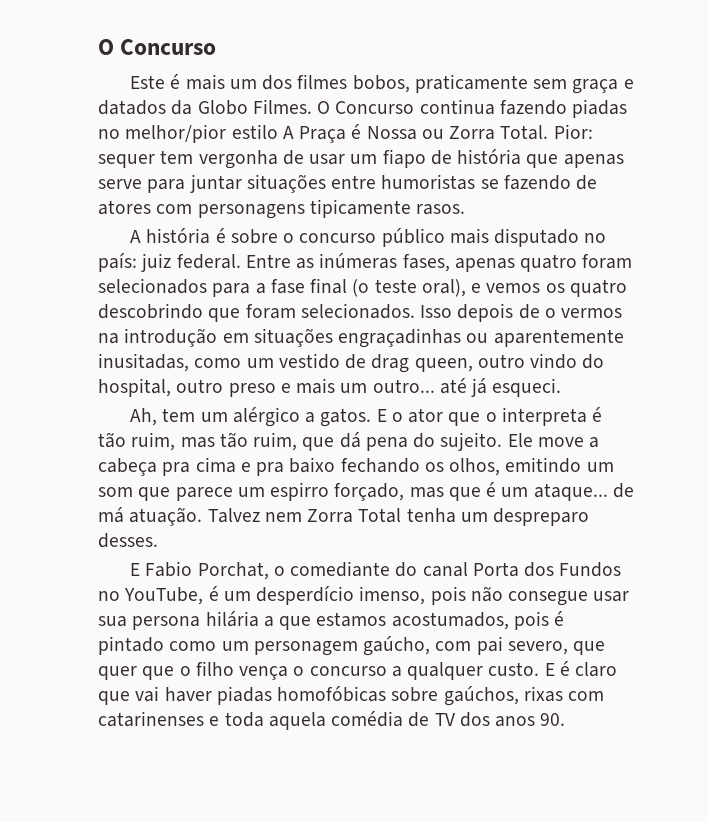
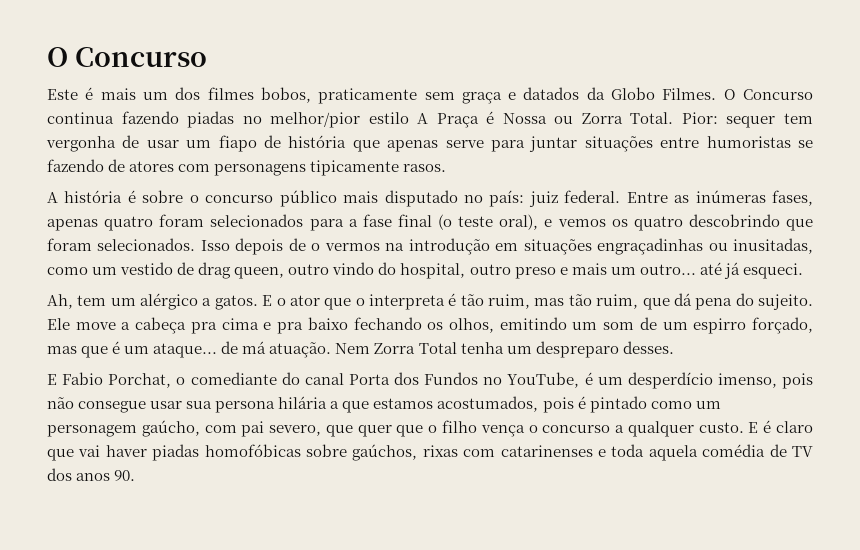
- Isso depois de o vermos na introdução em situações engraçadinhas ou aparentemente inusitadas, como um vestido de drag queen, outro vindo do hospital, outro preso e mais um outro... até já esqueci.
+ Isso depois de o vermos na introdução em situações engraçadinhas ou inusitadas, como um vestido de drag queen, outro vindo do hospital, outro preso e mais um outro... até já esqueci.
- Ele move a cabeça pra cima e pra baixo fechando os olhos, emitindo um som que parece um espirro forçado, mas que é um ataque... de má atuação.
+ Ele move a cabeça pra cima e pra baixo fechando os olhos, emitindo um som de um espirro forçado, mas que é um ataque... de má atuação.
- Talvez nem Zorra Total tenha um despreparo desses.
+ Nem Zorra Total tenha um despreparo desses.

